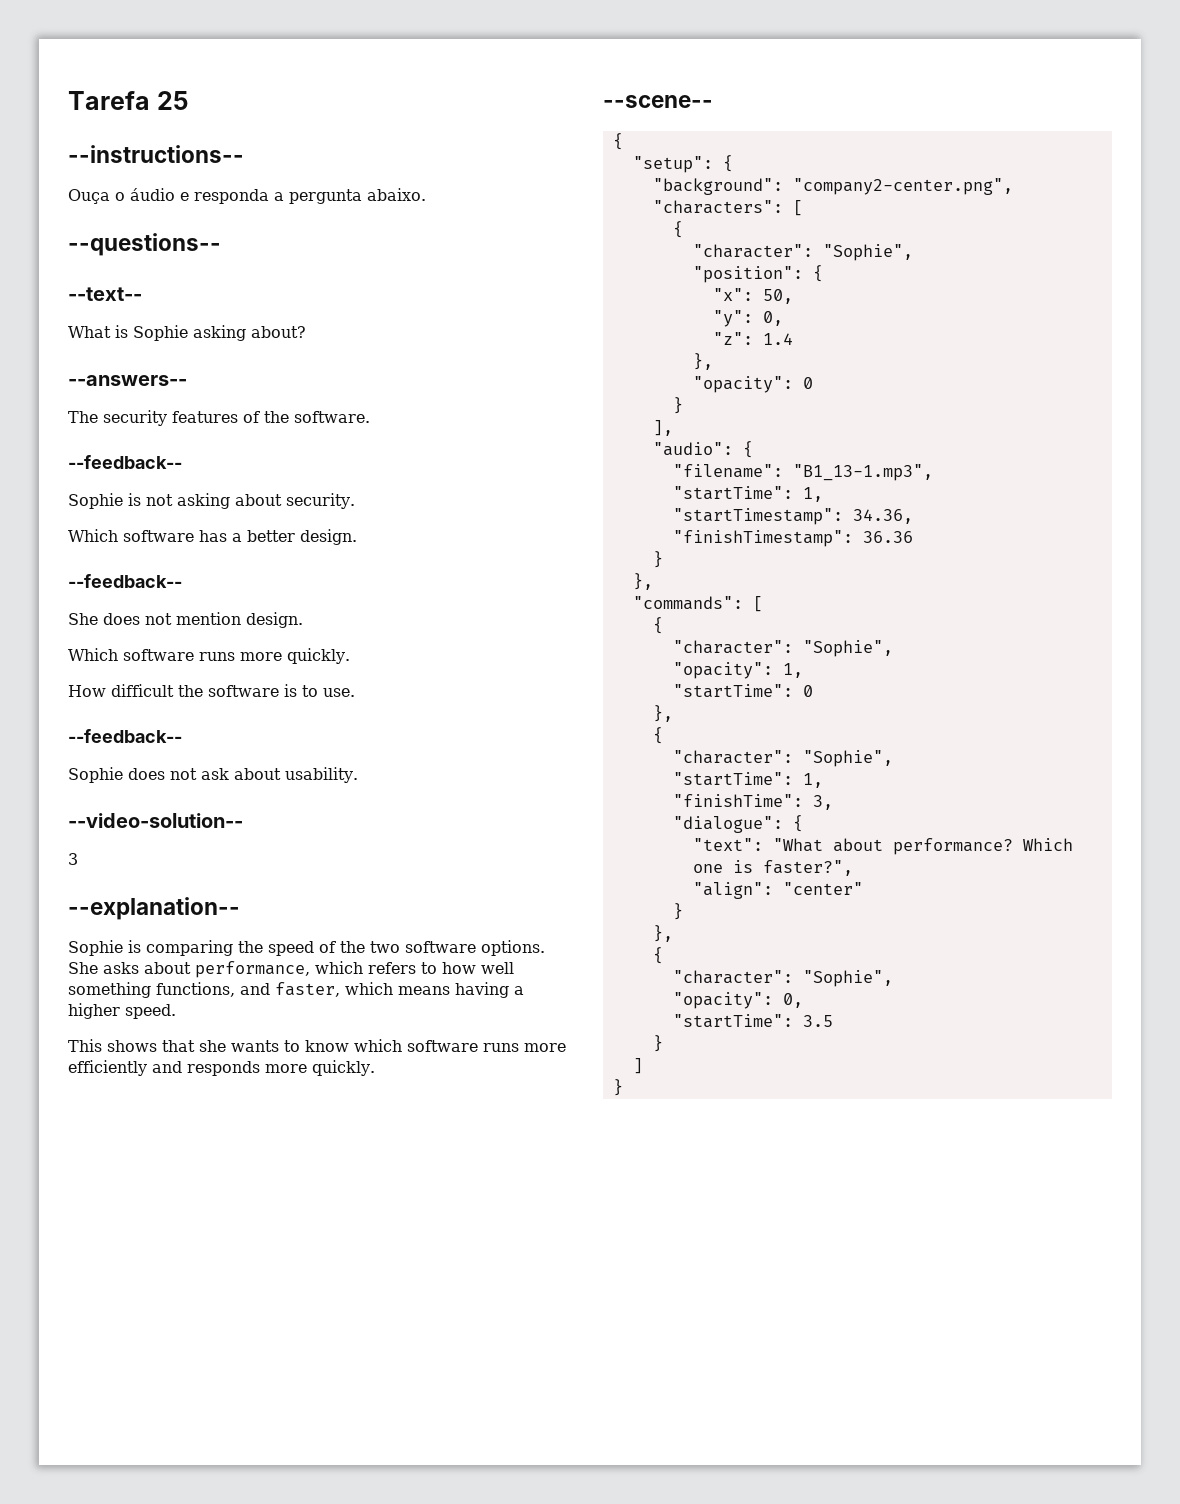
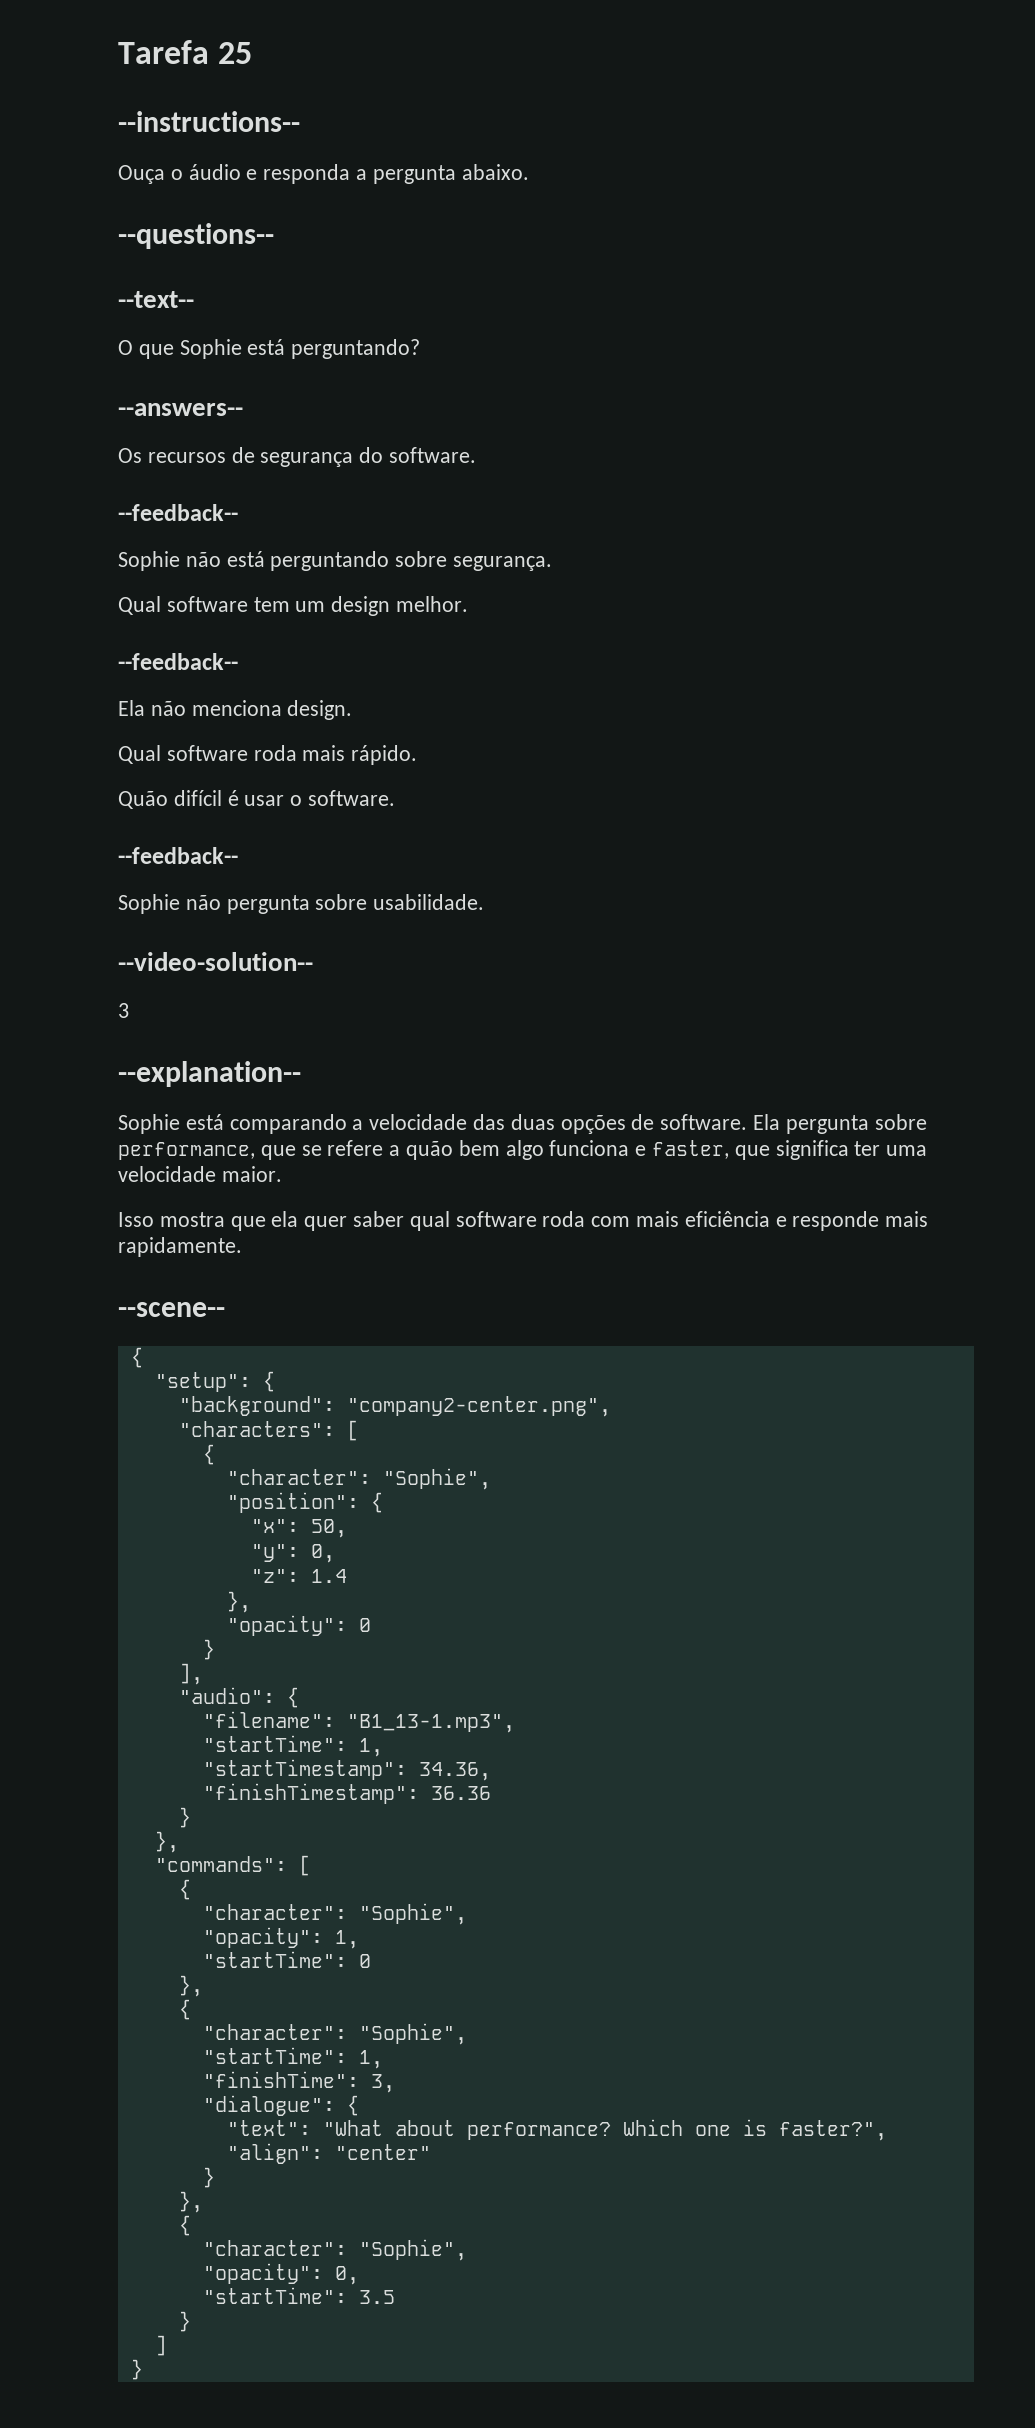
- What is Sophie asking about?
+ O que Sophie está perguntando?
  --answers--
- The security features of the software.
+ Os recursos de segurança do software.
  --feedback--
- Sophie is not asking about security.
- Which software has a better design.
+ Sophie não está perguntando sobre segurança.
+ Qual software tem um design melhor.
  --feedback--
- She does not mention design.
- Which software runs more quickly.
- How difficult the software is to use.
+ Ela não menciona design.
+ Qual software roda mais rápido.
+ Quão difícil é usar o software.
  --feedback--
- Sophie does not ask about usability.
+ Sophie não pergunta sobre usabilidade.
  --video-solution--
  3
  --explanation--
- Sophie is comparing the speed of the two software options. She asks about performance, which refers to how well something functions, and faster, which means having a higher speed.
- This shows that she wants to know which software runs more efficiently and responds more quickly.
+ Sophie está comparando a velocidade das duas opções de software. Ela pergunta sobre performance, que se refere a quão bem algo funciona e faster, que significa ter uma velocidade maior.
+ Isso mostra que ela quer saber qual software roda com mais eficiência e responde mais rapidamente.

